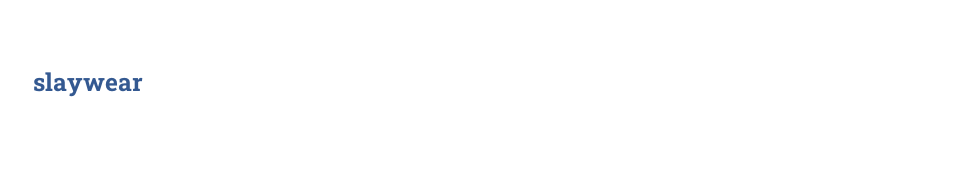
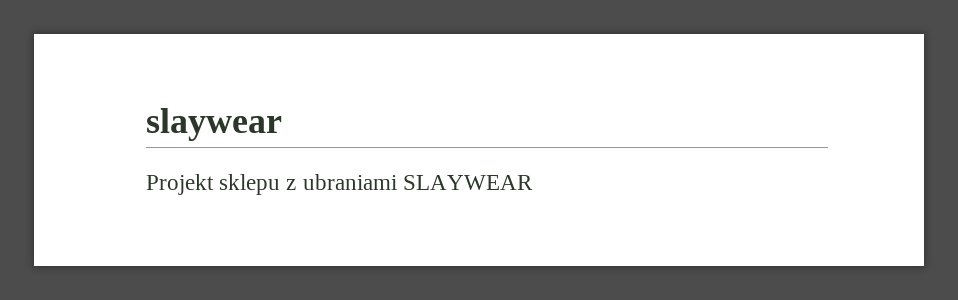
+ Projekt sklepu z ubraniami SLAYWEAR

